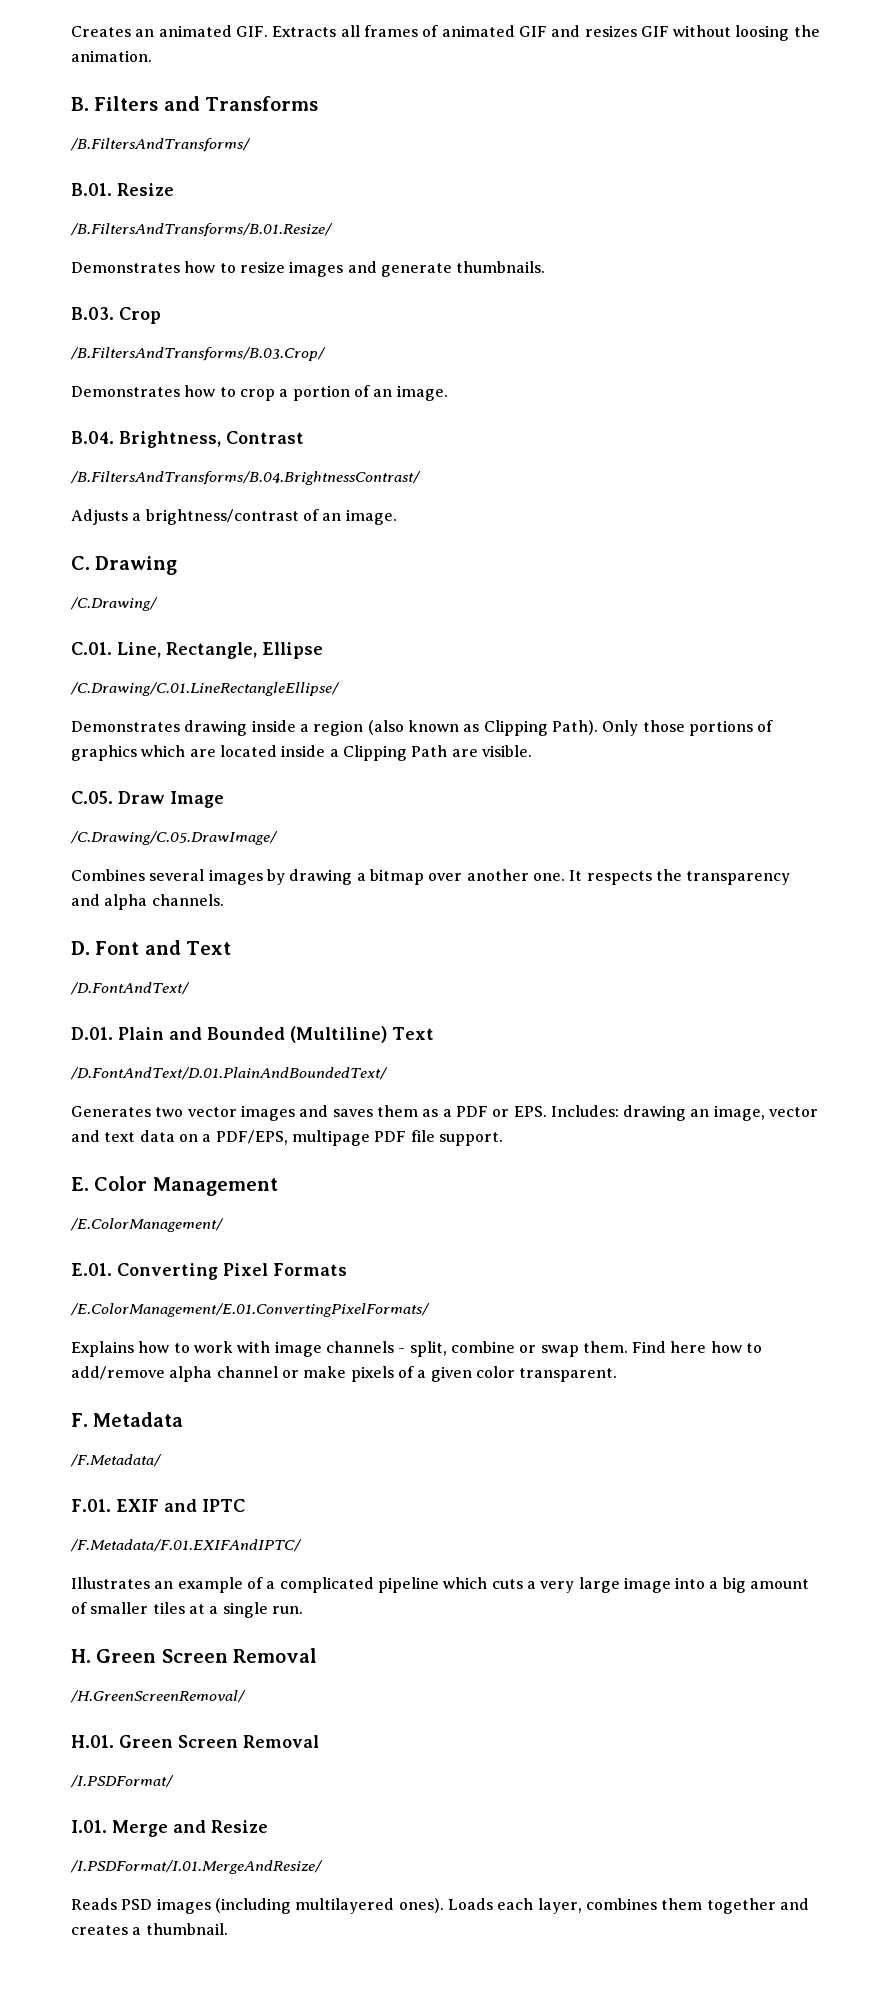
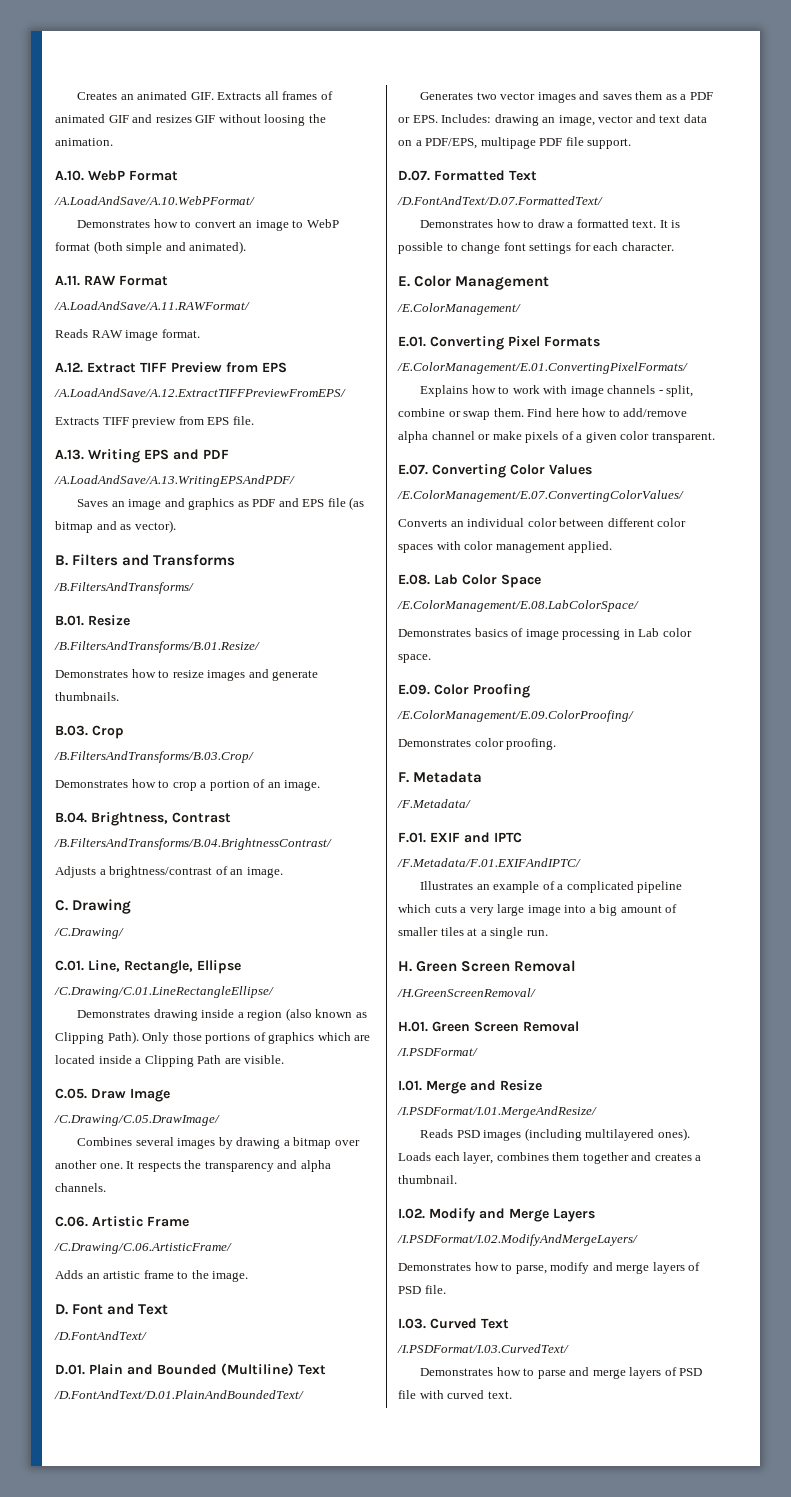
+ A.10. WebP Format
+ /A.LoadAndSave/A.10.WebPFormat/
+ Demonstrates how to convert an image to WebP format (both simple and animated).
+ A.11. RAW Format
+ /A.LoadAndSave/A.11.RAWFormat/
+ Reads RAW image format.
+ A.12. Extract TIFF Preview from EPS
+ /A.LoadAndSave/A.12.ExtractTIFFPreviewFromEPS/
+ Extracts TIFF preview from EPS file.
+ A.13. Writing EPS and PDF
+ /A.LoadAndSave/A.13.WritingEPSAndPDF/
+ Saves an image and graphics as PDF and EPS file (as bitmap and as vector).
+ C.06. Artistic Frame
+ /C.Drawing/C.06.ArtisticFrame/
+ Adds an artistic frame to the image.
+ D.07. Formatted Text
+ /D.FontAndText/D.07.FormattedText/
+ Demonstrates how to draw a formatted text. It is possible to change font settings for each character.
+ E.07. Converting Color Values
+ /E.ColorManagement/E.07.ConvertingColorValues/
+ Converts an individual color between different color spaces with color management applied.
+ E.08. Lab Color Space
+ /E.ColorManagement/E.08.LabColorSpace/
+ Demonstrates basics of image processing in Lab color space.
+ E.09. Color Proofing
+ /E.ColorManagement/E.09.ColorProofing/
+ Demonstrates color proofing.
+ I.02. Modify and Merge Layers
+ /I.PSDFormat/I.02.ModifyAndMergeLayers/
+ Demonstrates how to parse, modify and merge layers of PSD file.
+ I.03. Curved Text
+ /I.PSDFormat/I.03.CurvedText/
+ Demonstrates how to parse and merge layers of PSD file with curved text.

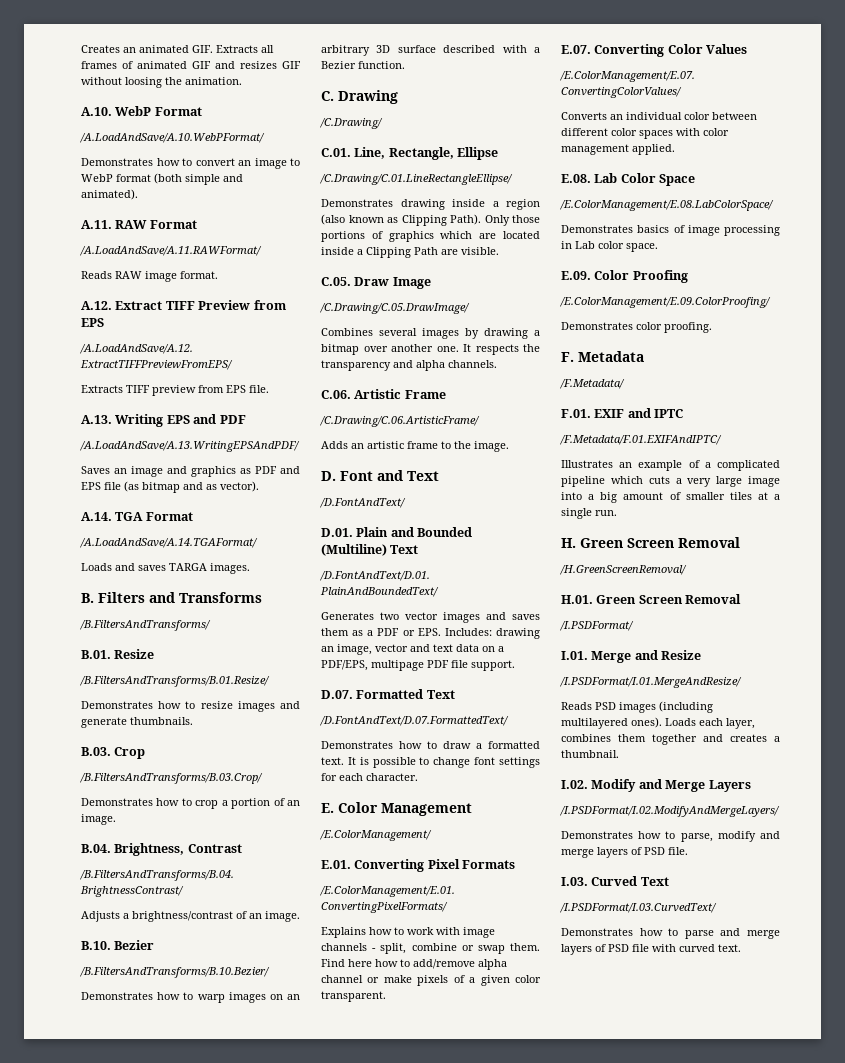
+ A.14. TGA Format
+ /A.LoadAndSave/A.14.TGAFormat/
+ Loads and saves TARGA images.
+ B.10. Bezier
+ /B.FiltersAndTransforms/B.10.Bezier/
+ Demonstrates how to warp images on an arbitrary 3D surface described with a Bezier function.

